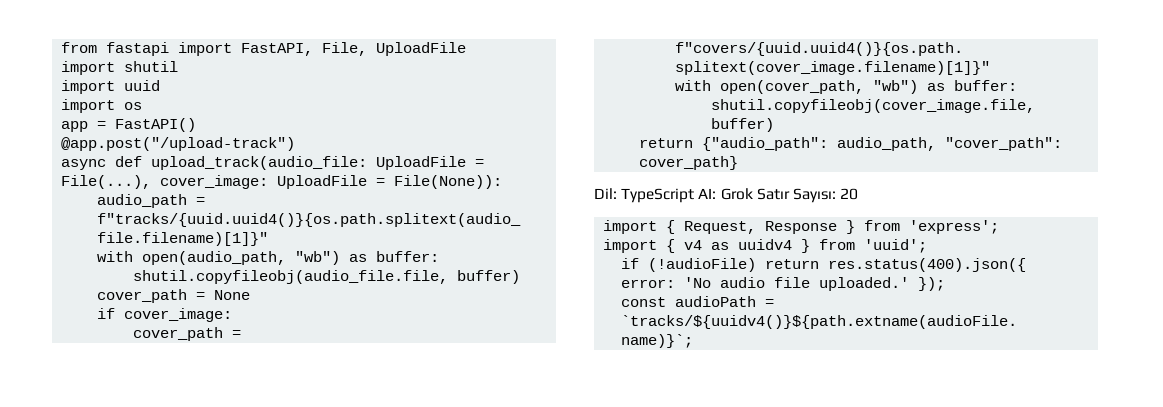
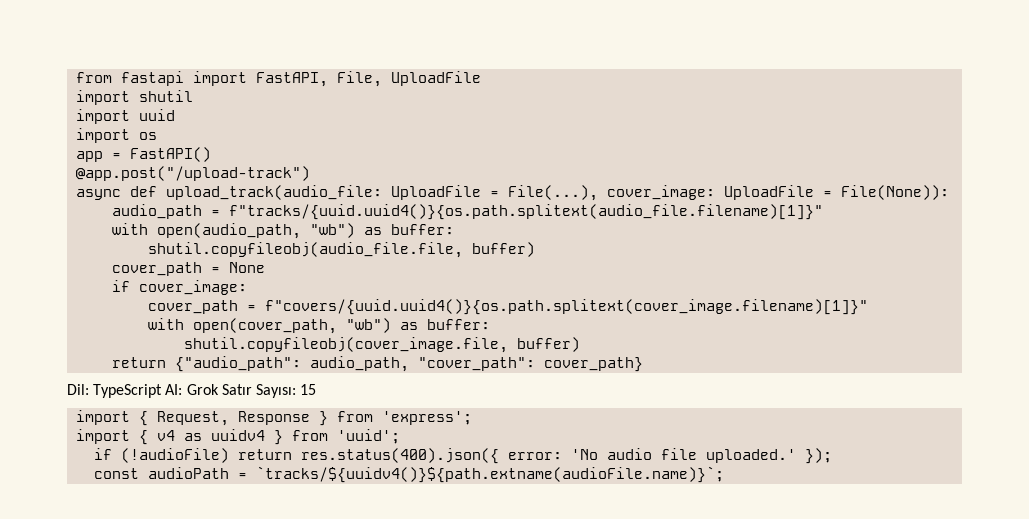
- Dil: TypeScript AI: Grok Satır Sayısı: 20
+ Dil: TypeScript AI: Grok Satır Sayısı: 15

